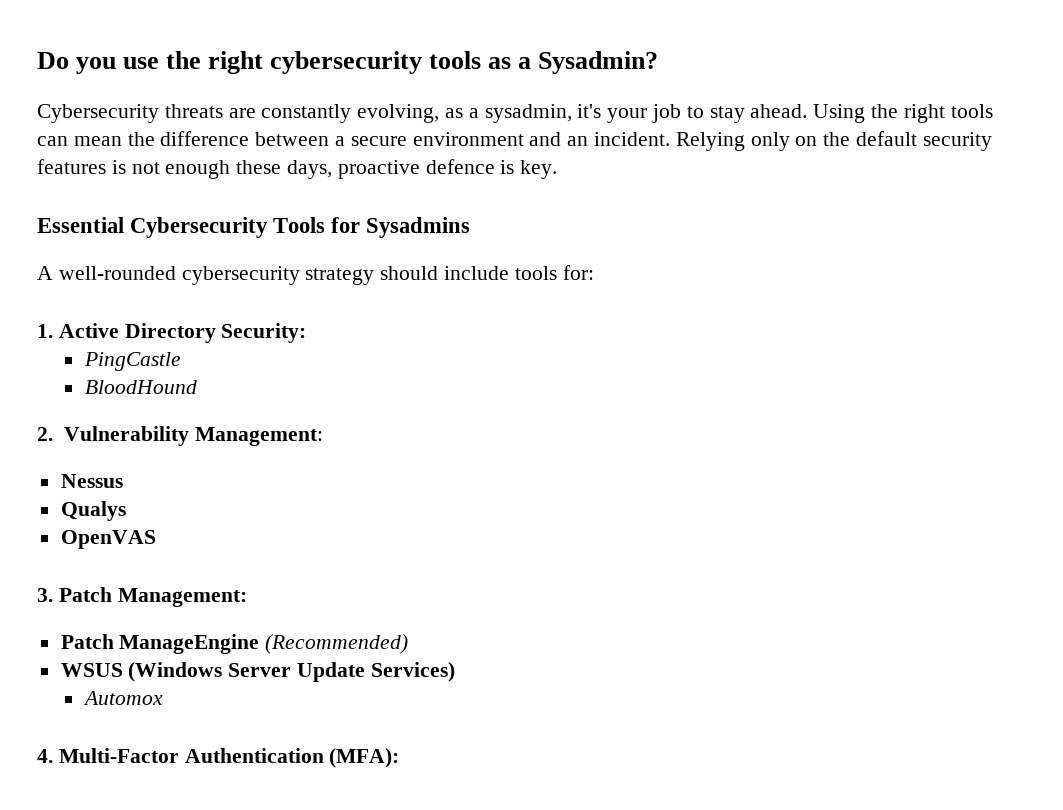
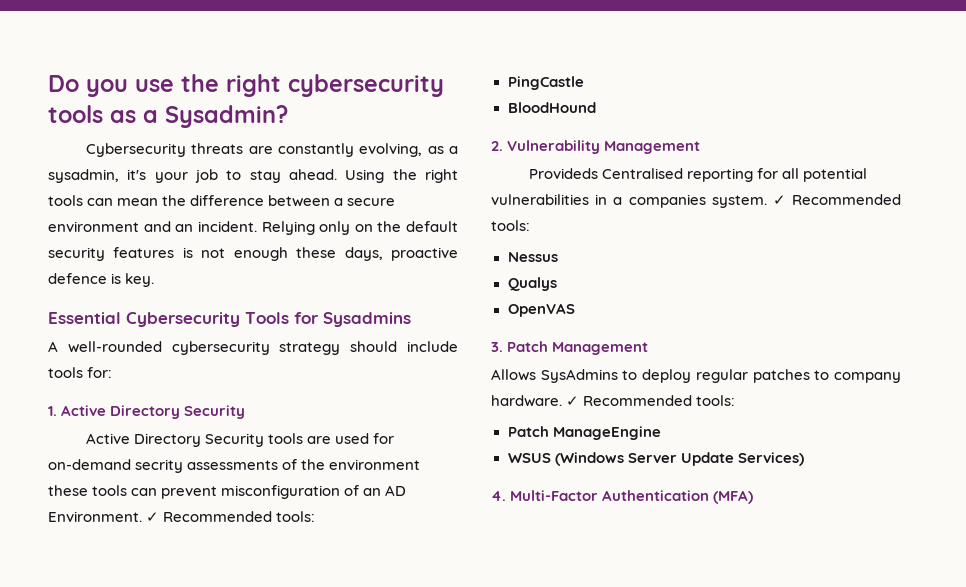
- 1. Active Directory Security:
+ 1. Active Directory Security
+ Active Directory Security tools are used for on-demand secrity assessments of the environment these tools can prevent misconfiguration of an AD Environment. ✓ Recommended tools:
  PingCastle
  BloodHound
- 2. Vulnerability Management:
+ 2. Vulnerability Management
+ Provideds Centralised reporting for all potential vulnerabilities in a companies system. ✓ Recommended tools:
- 3. Patch Management:
+ 3. Patch Management
+ Allows SysAdmins to deploy regular patches to company hardware. ✓ Recommended tools:
- Patch ManageEngine (Recommended)
+ Patch ManageEngine
- Automox
- 4. Multi-Factor Authentication (MFA):
+ 4. Multi-Factor Authentication (MFA)

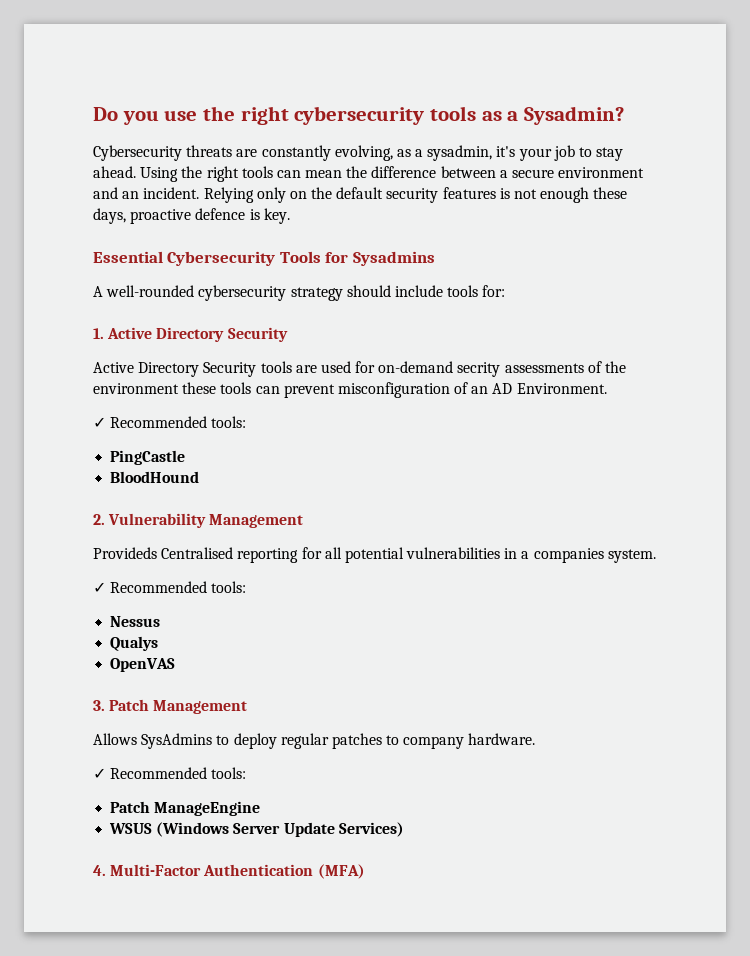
- Active Directory Security tools are used for on-demand secrity assessments of the environment these tools can prevent misconfiguration of an AD Environment. ✓ Recommended tools:
+ Active Directory Security tools are used for on-demand secrity assessments of the environment these tools can prevent misconfiguration of an AD Environment.
+ ✓ Recommended tools:
- Provideds Centralised reporting for all potential vulnerabilities in a companies system. ✓ Recommended tools:
+ Provideds Centralised reporting for all potential vulnerabilities in a companies system.
+ ✓ Recommended tools:
- Allows SysAdmins to deploy regular patches to company hardware. ✓ Recommended tools:
+ Allows SysAdmins to deploy regular patches to company hardware.
+ ✓ Recommended tools:

